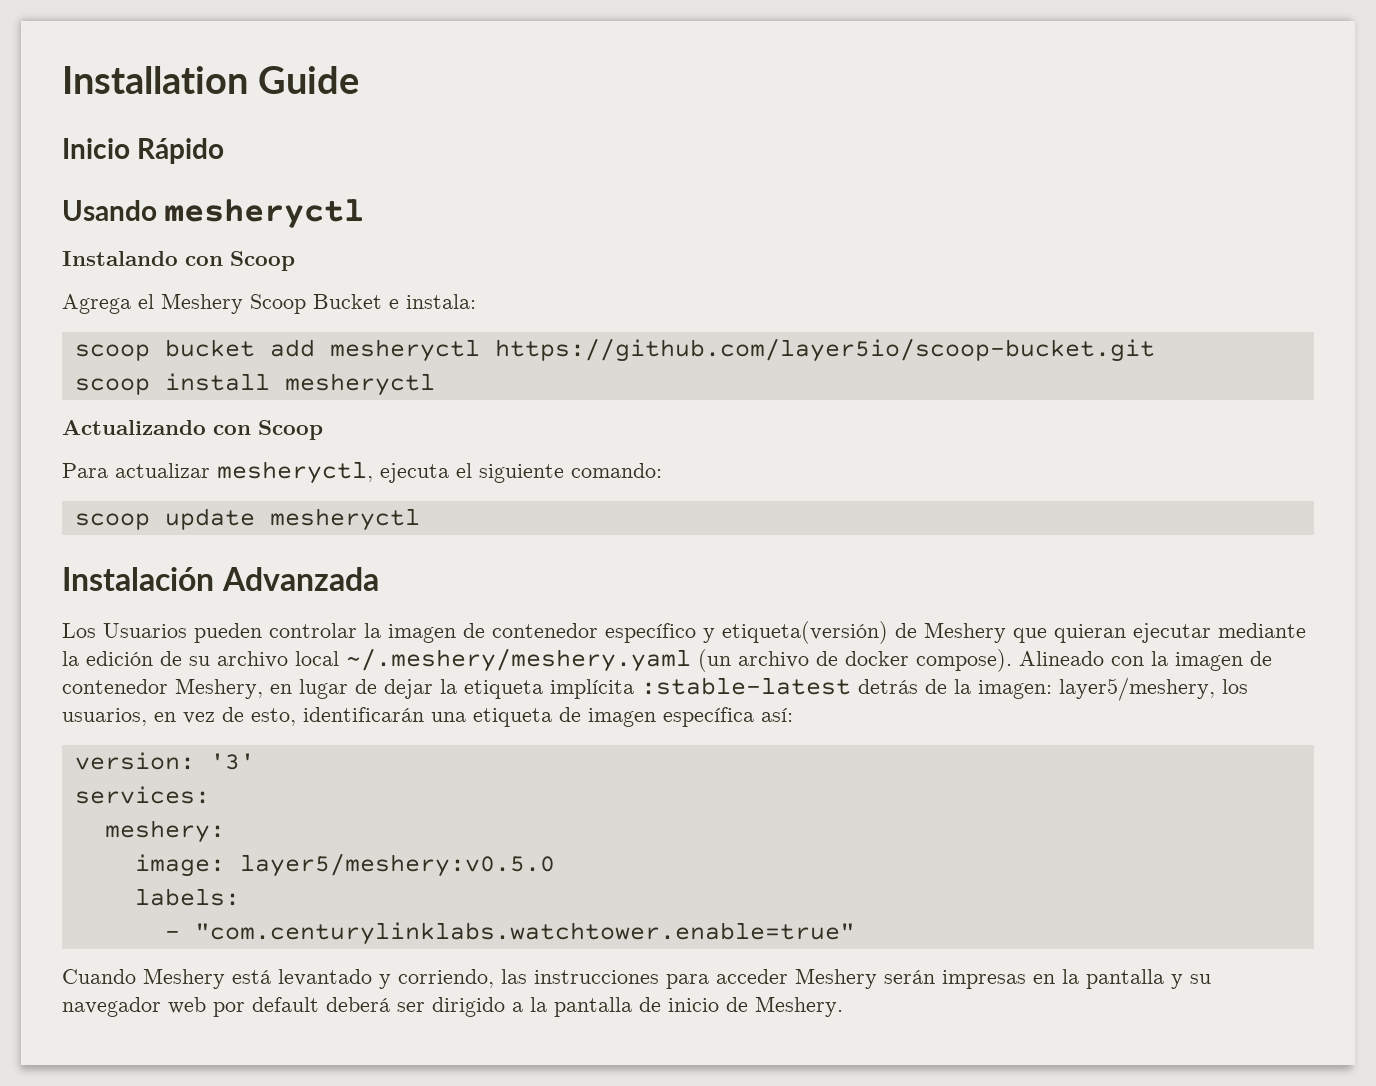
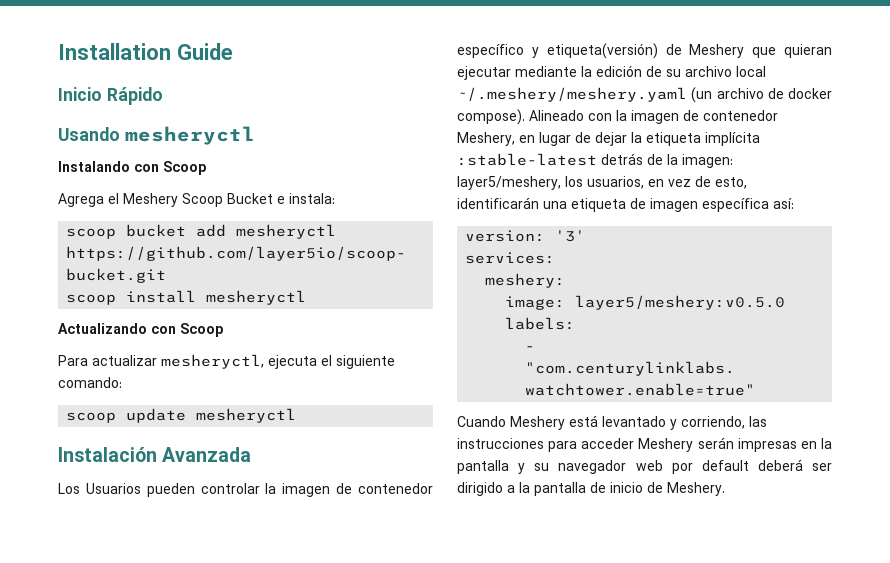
- Instalación Advanzada
+ Instalación Avanzada

